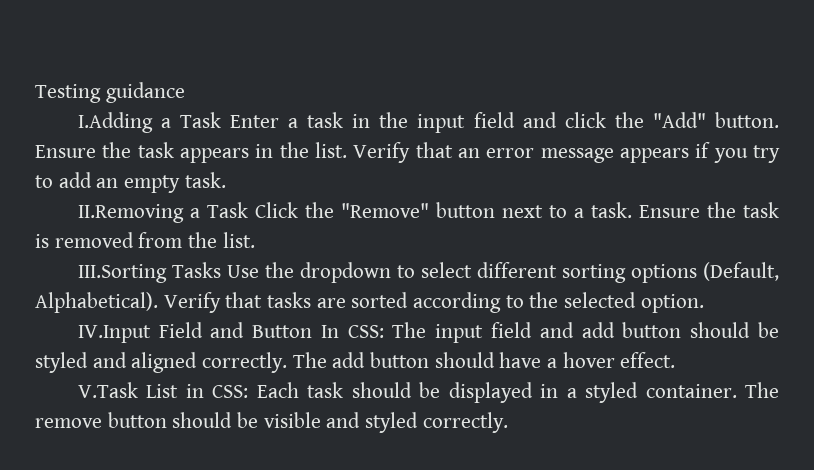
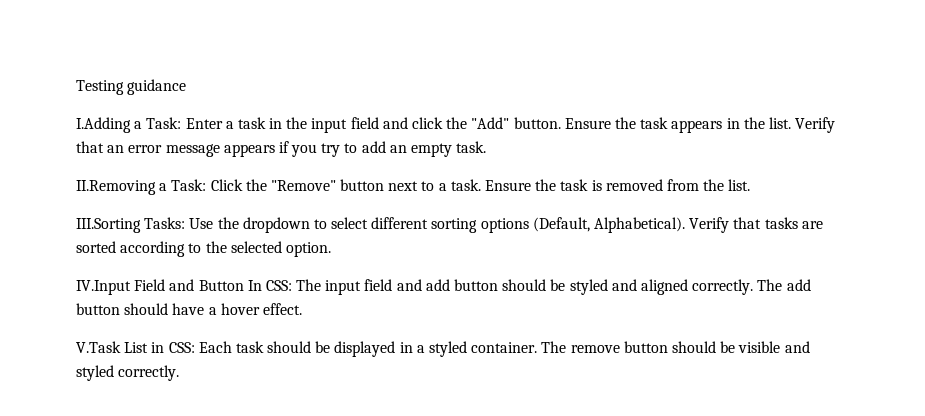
- I.Adding a Task Enter a task in the input field and click the "Add" button.
+ I.Adding a Task: Enter a task in the input field and click the "Add" button.
- II.Removing a Task Click the "Remove" button next to a task.
+ II.Removing a Task: Click the "Remove" button next to a task.
- III.Sorting Tasks Use the dropdown to select different sorting options (Default, Alphabetical).
+ III.Sorting Tasks: Use the dropdown to select different sorting options (Default, Alphabetical).

